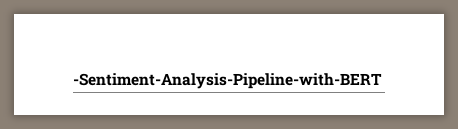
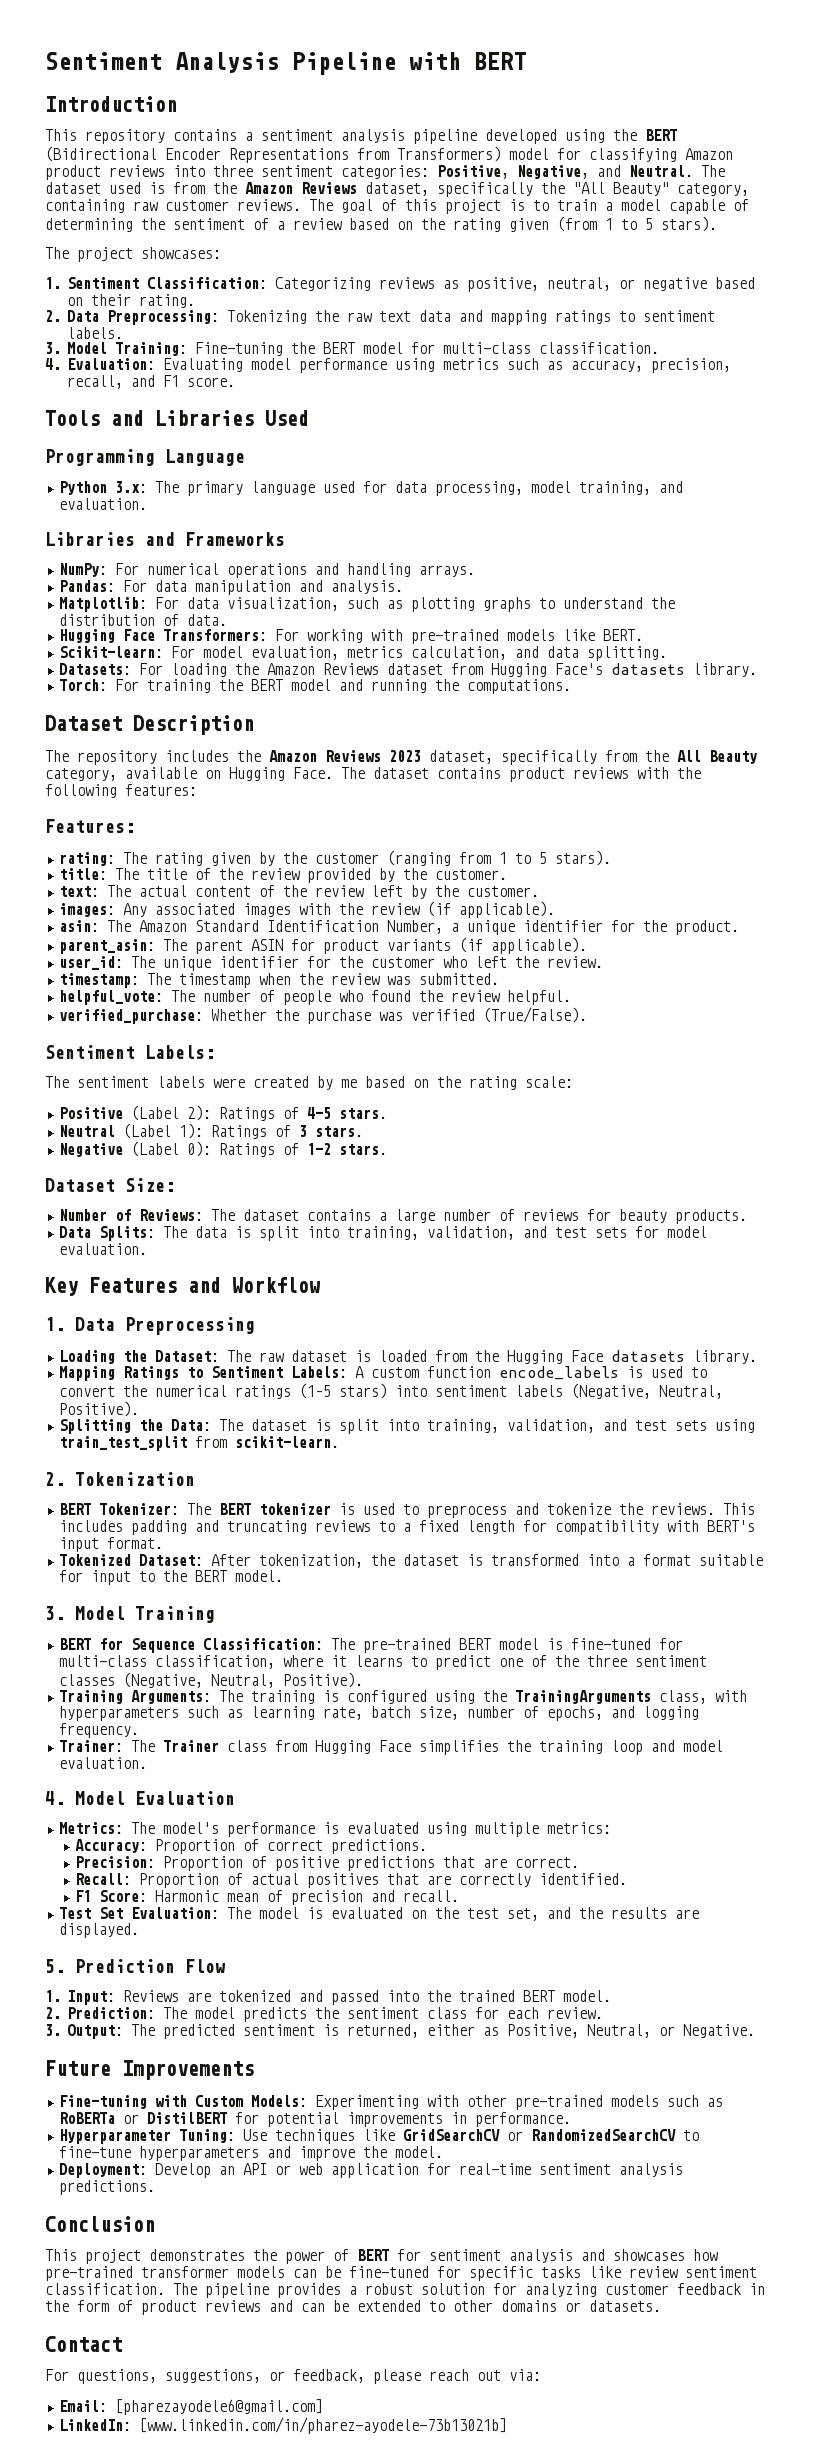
- -Sentiment-Analysis-Pipeline-with-BERT
+ Sentiment Analysis Pipeline with BERT
+ Introduction
+ This repository contains a sentiment analysis pipeline developed using the BERT (Bidirectional Encoder Representations from Transformers) model for classifying Amazon product reviews into three sentiment categories: Positive, Negative, and Neutral. The dataset used is from the Amazon Reviews dataset, specifically the "All Beauty" category, containing raw customer reviews. The goal of this project is to train a model capable of determining the sentiment of a review based on the rating given (from 1 to 5 stars).
+ The project showcases:
+ 1. Sentiment Classification: Categorizing reviews as positive, neutral, or negative based on their rating.
+ 2. Data Preprocessing: Tokenizing the raw text data and mapping ratings to sentiment labels.
+ 3. Model Training: Fine-tuning the BERT model for multi-class classification.
+ 4. Evaluation: Evaluating model performance using metrics such as accuracy, precision, recall, and F1 score.
+ Tools and Libraries Used
+ Programming Language
+ Python 3.x: The primary language used for data processing, model training, and evaluation.
+ Libraries and Frameworks
+ NumPy: For numerical operations and handling arrays.
+ Pandas: For data manipulation and analysis.
+ Matplotlib: For data visualization, such as plotting graphs to understand the distribution of data.
+ Hugging Face Transformers: For working with pre-trained models like BERT.
+ Scikit-learn: For model evaluation, metrics calculation, and data splitting.
+ Datasets: For loading the Amazon Reviews dataset from Hugging Face's datasets library.
+ Torch: For training the BERT model and running the computations.
+ Dataset Description
+ The repository includes the Amazon Reviews 2023 dataset, specifically from the All Beauty category, available on Hugging Face. The dataset contains product reviews with the following features:
+ Features:
+ rating: The rating given by the customer (ranging from 1 to 5 stars).
+ title: The title of the review provided by the customer.
+ text: The actual content of the review left by the customer.
+ images: Any associated images with the review (if applicable).
+ asin: The Amazon Standard Identification Number, a unique identifier for the product.
+ parent_asin: The parent ASIN for product variants (if applicable).
+ user_id: The unique identifier for the customer who left the review.
+ timestamp: The timestamp when the review was submitted.
+ helpful_vote: The number of people who found the review helpful.
+ verified_purchase: Whether the purchase was verified (True/False).
+ Sentiment Labels:
+ The sentiment labels were created by me based on the rating scale:
+ Positive (Label 2): Ratings of 4–5 stars.
+ Neutral (Label 1): Ratings of 3 stars.
+ Negative (Label 0): Ratings of 1–2 stars.
+ Dataset Size:
+ Number of Reviews: The dataset contains a large number of reviews for beauty products.
+ Data Splits: The data is split into training, validation, and test sets for model evaluation.
+ Key Features and Workflow
+ 1. Data Preprocessing
+ Loading the Dataset: The raw dataset is loaded from the Hugging Face datasets library.
+ Mapping Ratings to Sentiment Labels: A custom function encode_labels is used to convert the numerical ratings (1–5 stars) into sentiment labels (Negative, Neutral, Positive).
+ Splitting the Data: The dataset is split into training, validation, and test sets using train_test_split from scikit-learn.
+ 2. Tokenization
+ BERT Tokenizer: The BERT tokenizer is used to preprocess and tokenize the reviews. This includes padding and truncating reviews to a fixed length for compatibility with BERT's input format.
+ Tokenized Dataset: After tokenization, the dataset is transformed into a format suitable for input to the BERT model.
+ 3. Model Training
+ BERT for Sequence Classification: The pre-trained BERT model is fine-tuned for multi-class classification, where it learns to predict one of the three sentiment classes (Negative, Neutral, Positive).
+ Training Arguments: The training is configured using the TrainingArguments class, with hyperparameters such as learning rate, batch size, number of epochs, and logging frequency.
+ Trainer: The Trainer class from Hugging Face simplifies the training loop and model evaluation.
+ 4. Model Evaluation
+ Metrics: The model's performance is evaluated using multiple metrics:
+ Accuracy: Proportion of correct predictions.
+ Precision: Proportion of positive predictions that are correct.
+ Recall: Proportion of actual positives that are correctly identified.
+ F1 Score: Harmonic mean of precision and recall.
+ Test Set Evaluation: The model is evaluated on the test set, and the results are displayed.
+ 5. Prediction Flow
+ 1. Input: Reviews are tokenized and passed into the trained BERT model.
+ 2. Prediction: The model predicts the sentiment class for each review.
+ 3. Output: The predicted sentiment is returned, either as Positive, Neutral, or Negative.
+ Future Improvements
+ Fine-tuning with Custom Models: Experimenting with other pre-trained models such as RoBERTa or DistilBERT for potential improvements in performance.
+ Hyperparameter Tuning: Use techniques like GridSearchCV or RandomizedSearchCV to fine-tune hyperparameters and improve the model.
+ Deployment: Develop an API or web application for real-time sentiment analysis predictions.
+ Conclusion
+ This project demonstrates the power of BERT for sentiment analysis and showcases how pre-trained transformer models can be fine-tuned for specific tasks like review sentiment classification. The pipeline provides a robust solution for analyzing customer feedback in the form of product reviews and can be extended to other domains or datasets.
+ Contact
+ For questions, suggestions, or feedback, please reach out via:
+ Email: [pharezayodele6@gmail.com]
+ LinkedIn: [www.linkedin.com/in/pharez-ayodele-73b13021b]

